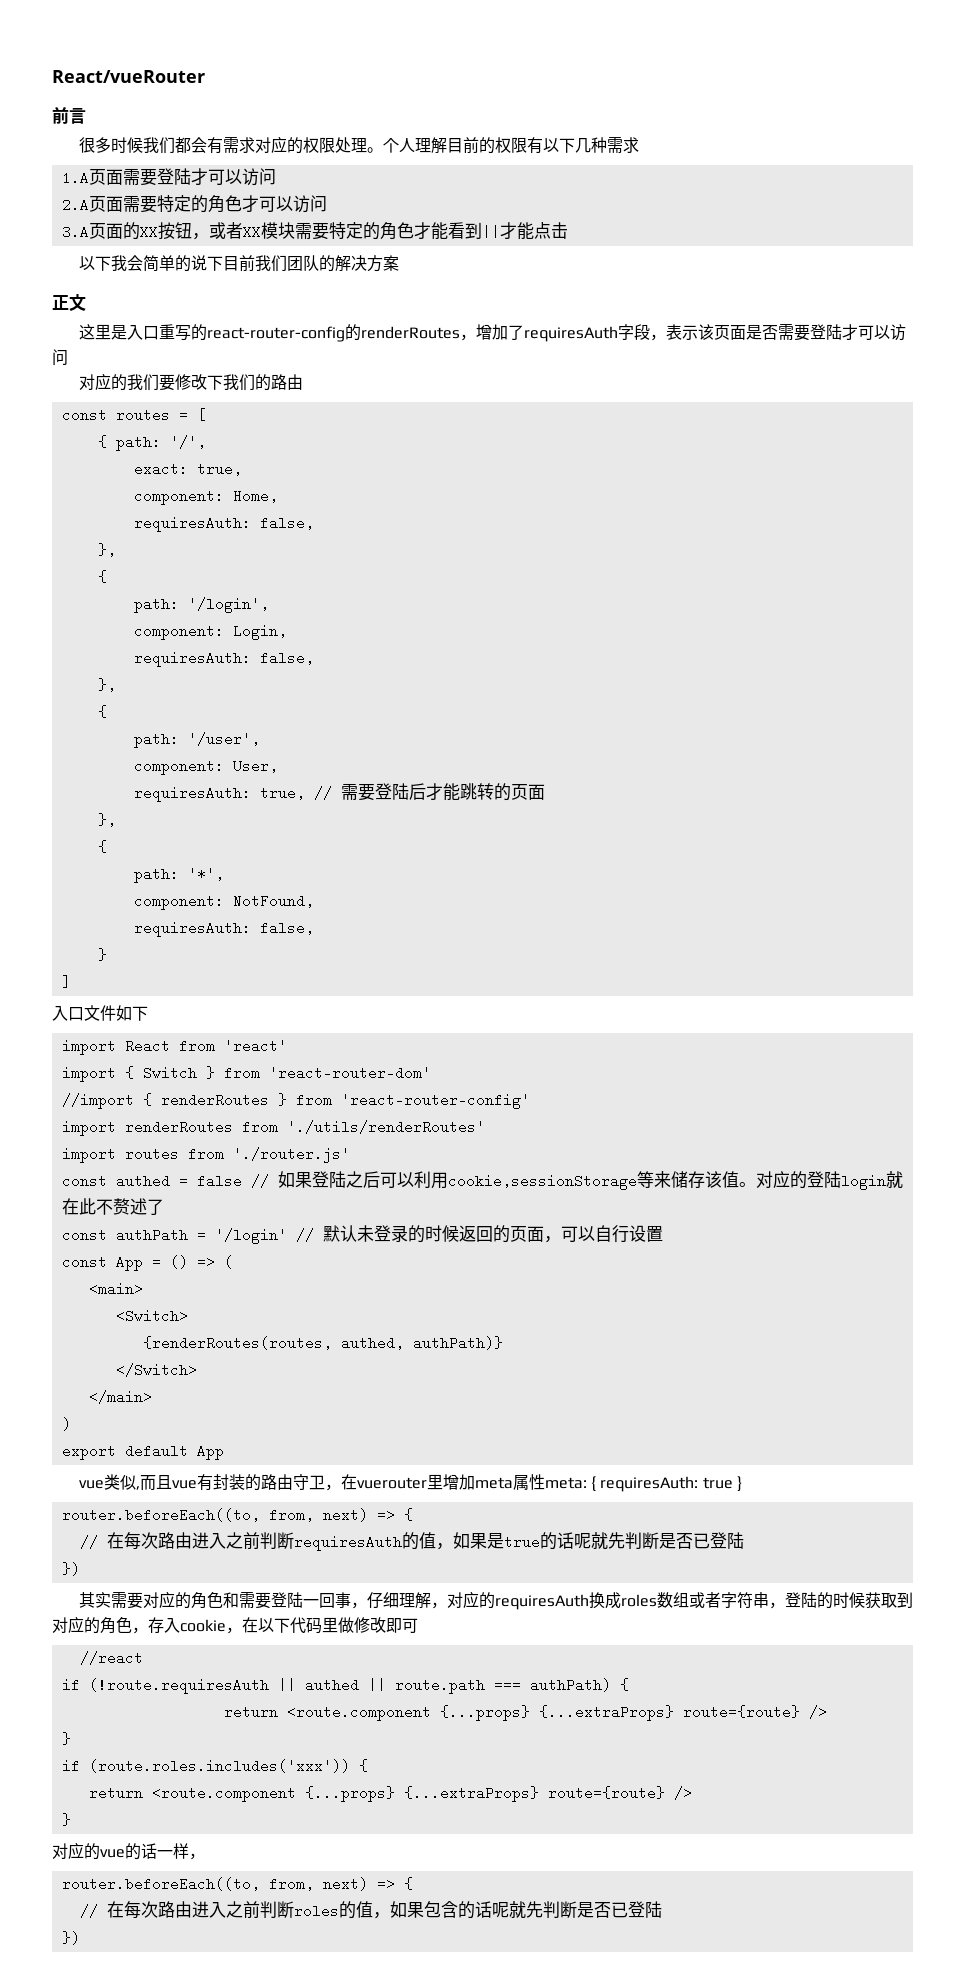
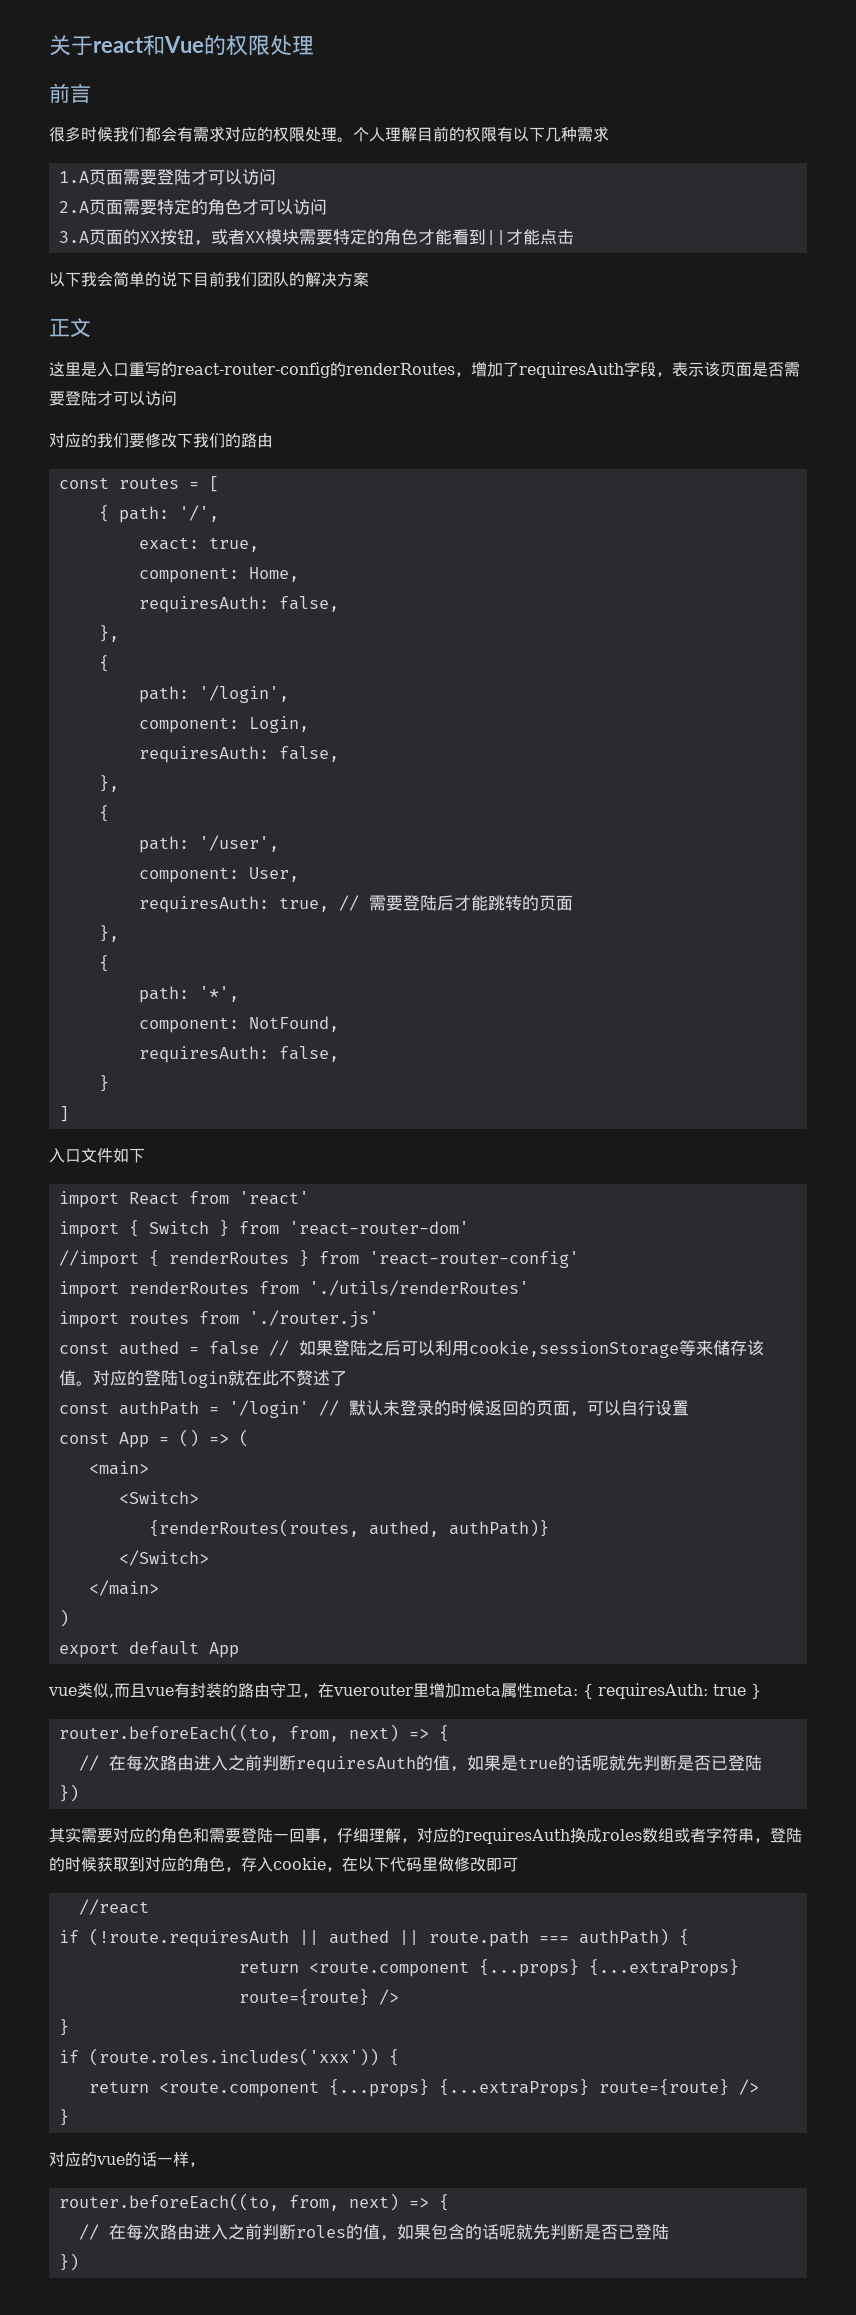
- React/vueRouter
+ 关于react和Vue的权限处理

